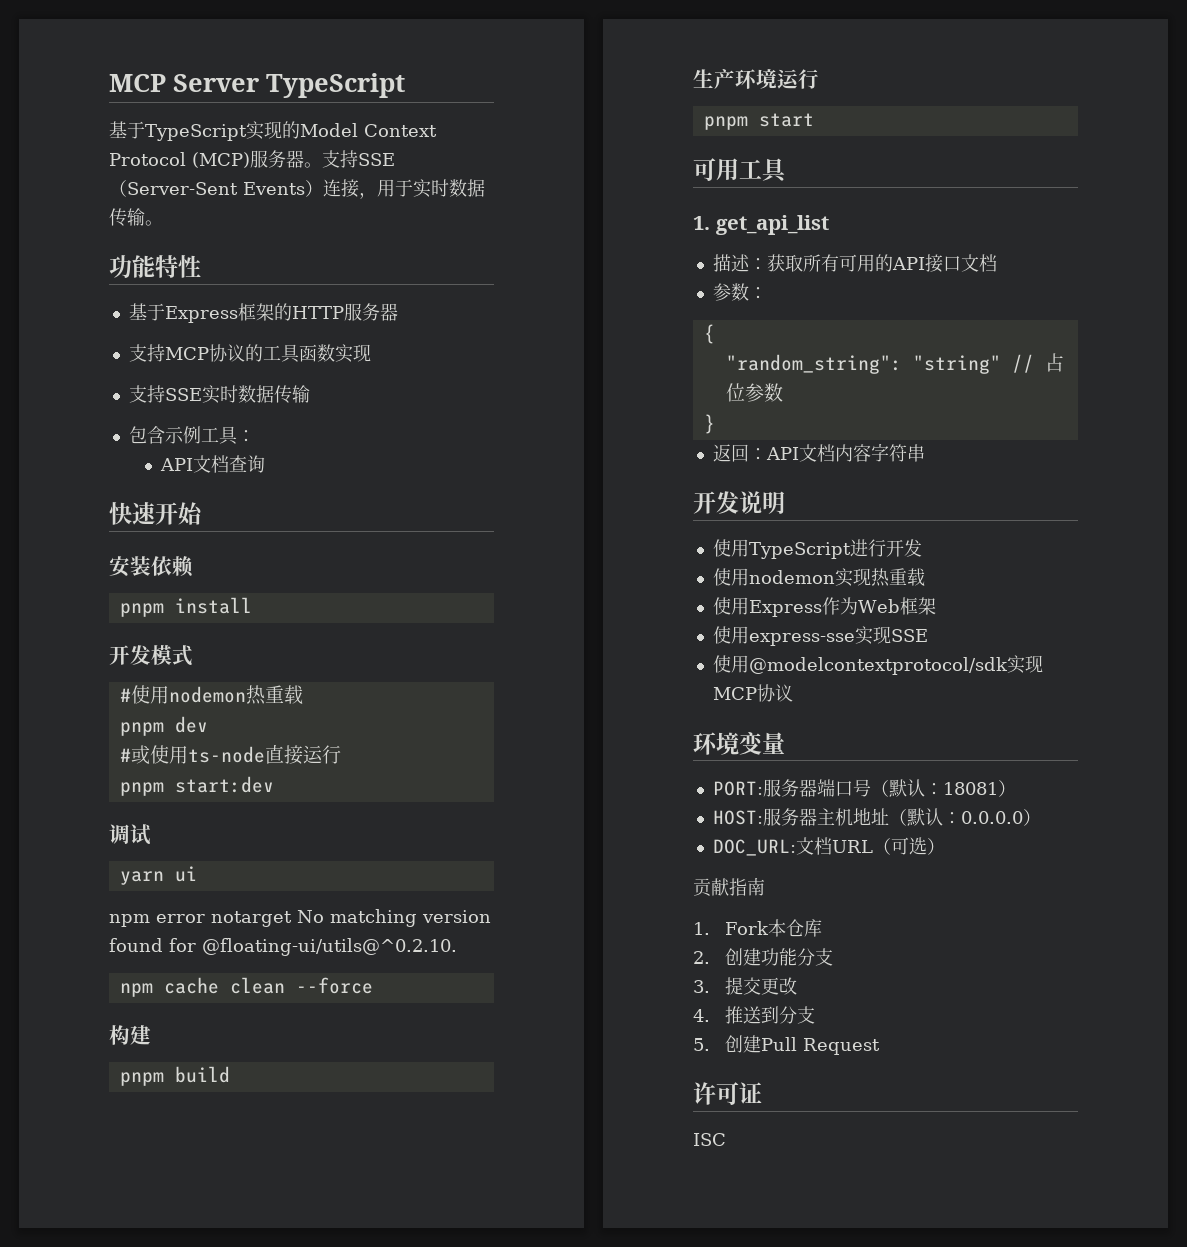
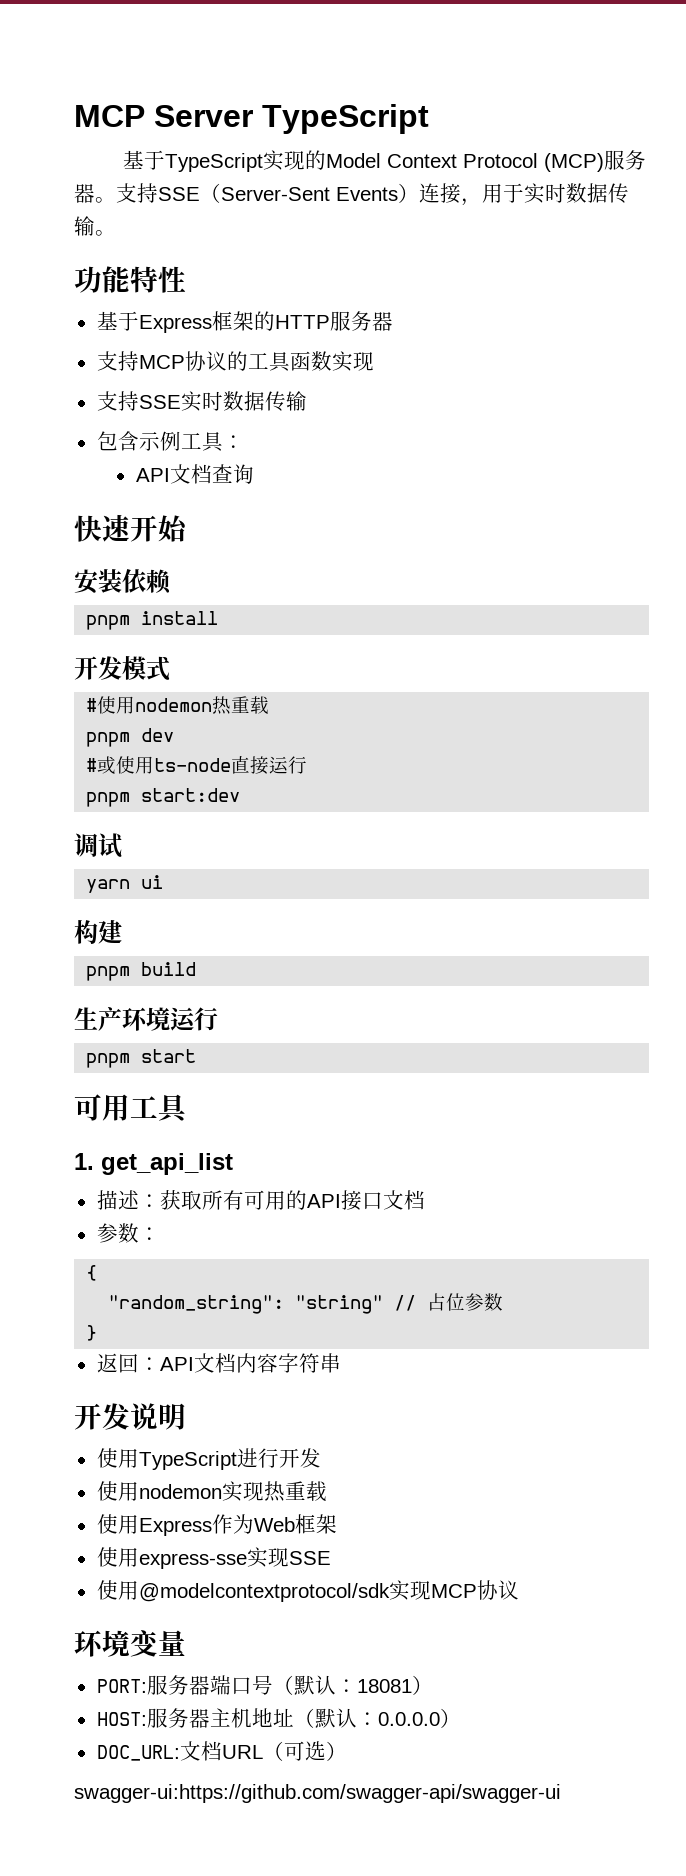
- npm error notarget No matching version found for @floating-ui/utils@^0.2.10.
- npm cache clean --force
- 贡献指南
- 1. Fork本仓库
- 2.创建功能分支
- 3.提交更改
- 4.推送到分支
- 5.创建Pull Request
- 许可证
- ISC
+ swagger-ui:https://github.com/swagger-api/swagger-ui

